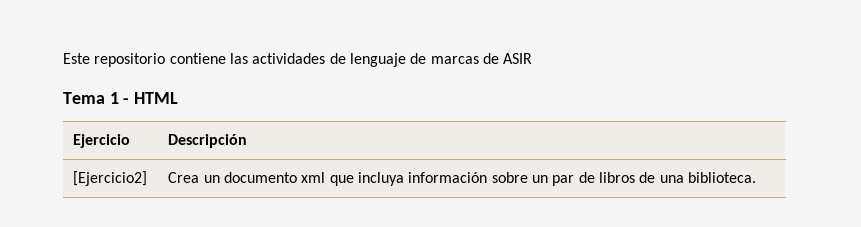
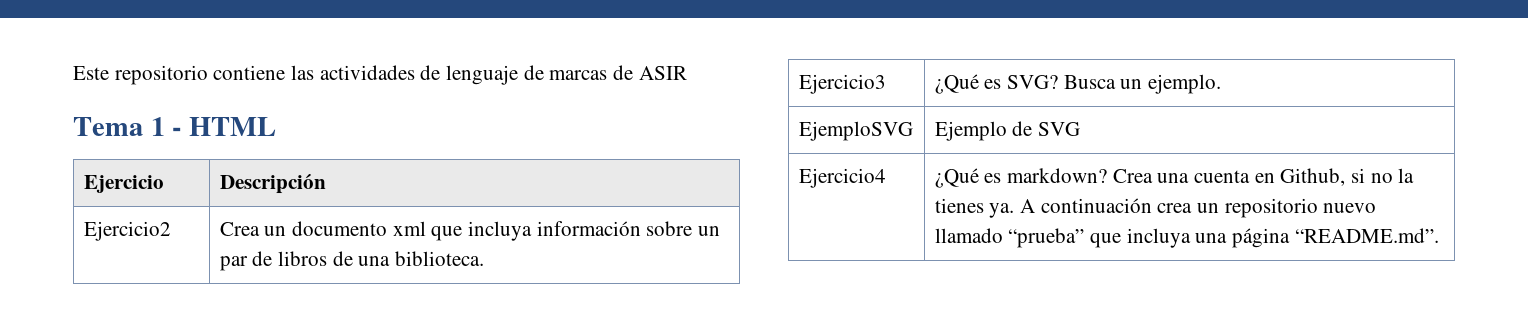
- [Ejercicio2] | Crea un documento xml que incluya información sobre un par de libros de una biblioteca.
+ Ejercicio2 | Crea un documento xml que incluya información sobre un par de libros de una biblioteca.
+ Ejercicio3 | ¿Qué es SVG? Busca un ejemplo.
+ EjemploSVG | Ejemplo de SVG
+ Ejercicio4 | ¿Qué es markdown? Crea una cuenta en Github, si no la tienes ya. A continuación crea un repositorio nuevo llamado “prueba” que incluya una página “README.md”.

